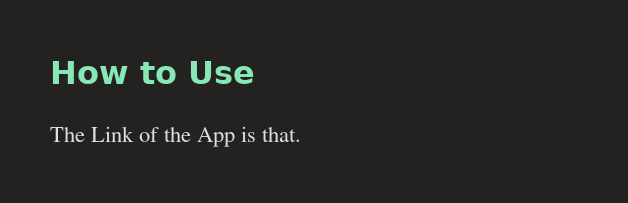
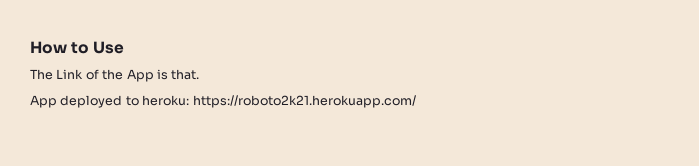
+ App deployed to heroku: https://roboto2k21.herokuapp.com/

